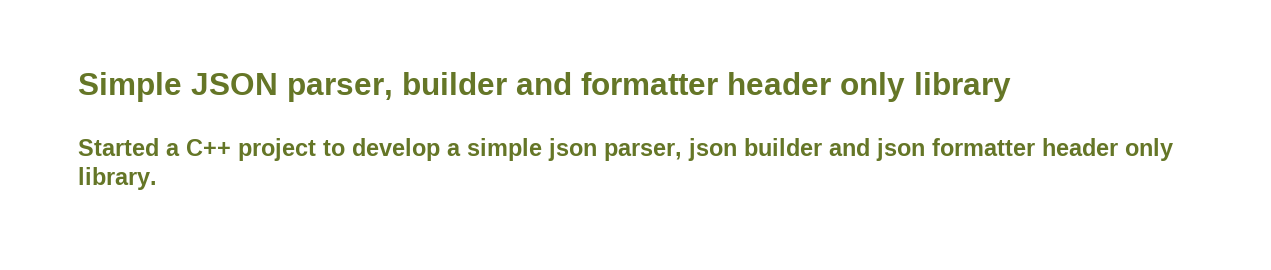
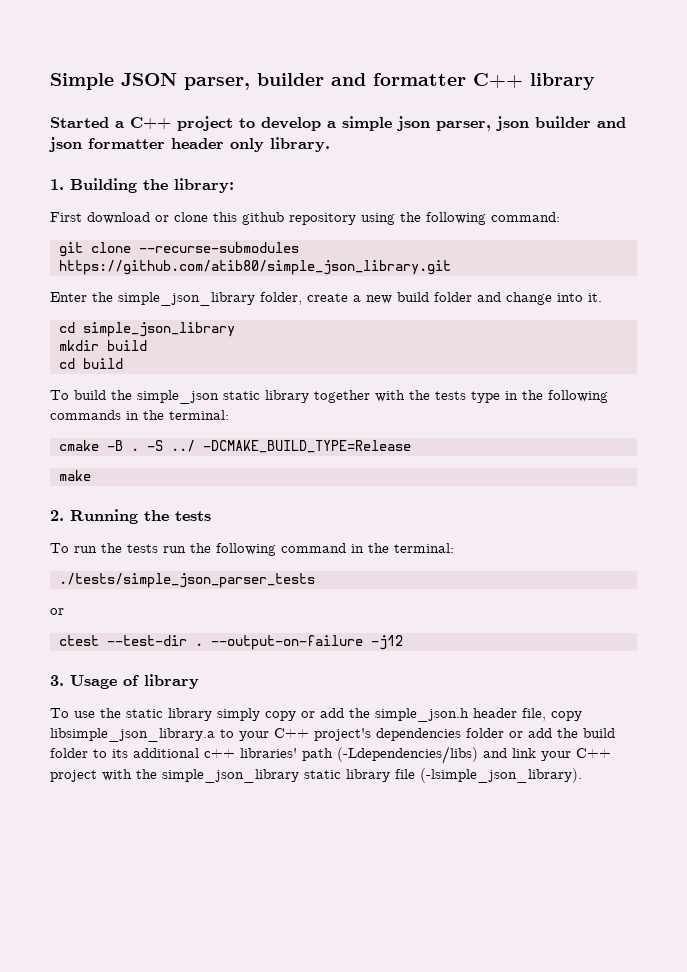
- Simple JSON parser, builder and formatter header only library
+ Simple JSON parser, builder and formatter C++ library
+ 1. Building the library:
+ First download or clone this github repository using the following command:
+ git clone --recurse-submodules https://github.com/atib80/simple_json_library.git
+ Enter the simple_json_library folder, create a new build folder and change into it.
+ cd simple_json_library
+ mkdir build
+ cd build
+ To build the simple_json static library together with the tests type in the following commands in the terminal:
+ cmake -B . -S ../ -DCMAKE_BUILD_TYPE=Release
+ make
+ 2. Running the tests
+ To run the tests run the following command in the terminal:
+ ./tests/simple_json_parser_tests
+ or
+ ctest --test-dir . --output-on-failure -j12
+ 3. Usage of library
+ To use the static library simply copy or add the simple_json.h header file, copy libsimple_json_library.a to your C++ project's dependencies folder or add the build folder to its additional c++ libraries' path (-Ldependencies/libs) and link your C++ project with the simple_json_library static library file (-lsimple_json_library).

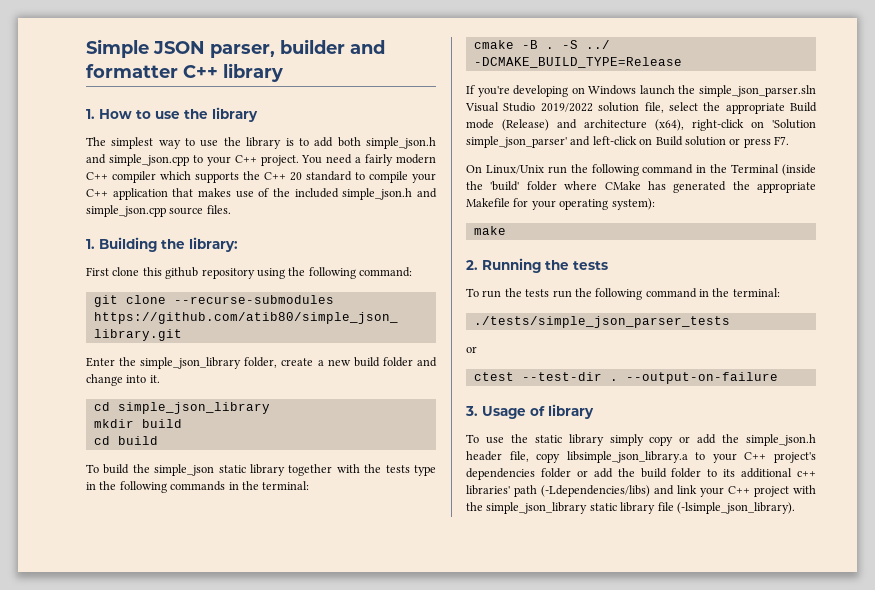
- Started a C++ project to develop a simple json parser, json builder and json formatter header only library.
+ 1. How to use the library
+ The simplest way to use the library is to add both simple_json.h and simple_json.cpp to your C++ project. You need a fairly modern C++ compiler which supports the C++ 20 standard to compile your C++ application that makes use of the included simple_json.h and simple_json.cpp source files.
- First download or clone this github repository using the following command:
+ First clone this github repository using the following command:
+ If you're developing on Windows launch the simple_json_parser.sln Visual Studio 2019/2022 solution file, select the appropriate Build mode (Release) and architecture (x64), right-click on 'Solution simple_json_parser' and left-click on Build solution or press F7.
+ On Linux/Unix run the following command in the Terminal (inside the 'build' folder where CMake has generated the appropriate Makefile for your operating system):
- --output-on-failure -j12
+ --output-on-failure

